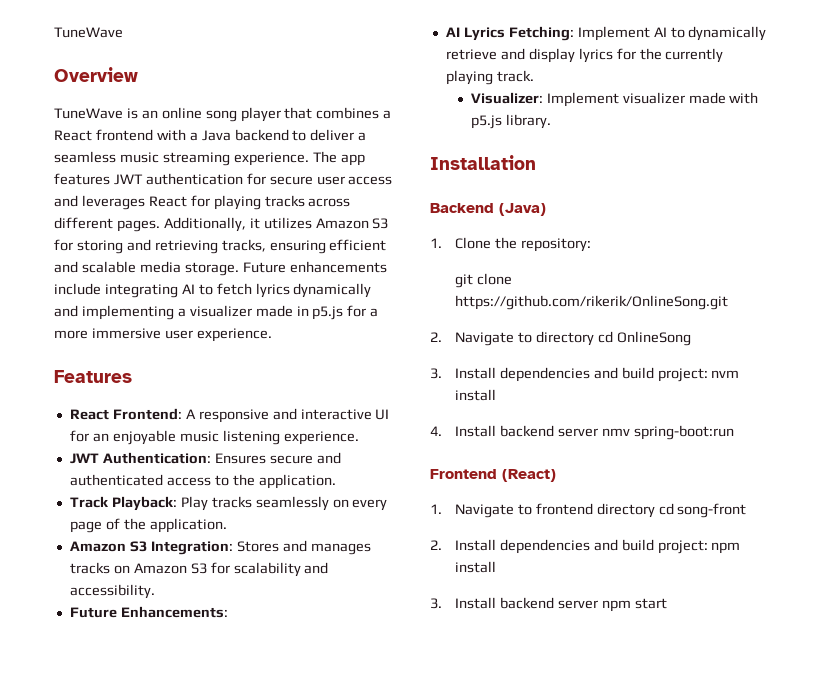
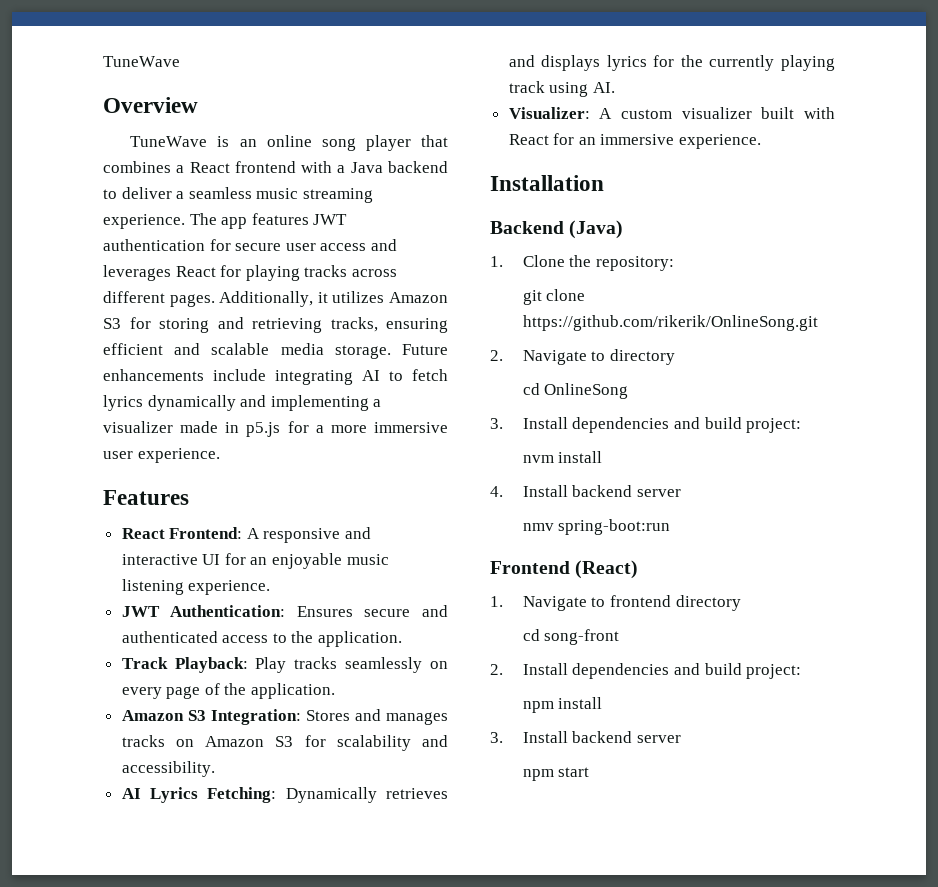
- Future Enhancements:
- AI Lyrics Fetching: Implement AI to dynamically retrieve and display lyrics for the currently playing track.
- Visualizer: Implement visualizer made with p5.js library.
+ AI Lyrics Fetching: Dynamically retrieves and displays lyrics for the currently playing track using AI.
+ Visualizer: A custom visualizer built with React for an immersive experience.
- 2. Navigate to directory cd OnlineSong
+ 2. Navigate to directory
+ cd OnlineSong
- 3. Install dependencies and build project: nvm install
+ 3. Install dependencies and build project:
+ nvm install
- 4. Install backend server nmv spring-boot:run
+ 4. Install backend server
+ nmv spring-boot:run
- 1. Navigate to frontend directory cd song-front
+ 1. Navigate to frontend directory
+ cd song-front
- 2. Install dependencies and build project: npm install
+ 2. Install dependencies and build project:
+ npm install
- 3. Install backend server npm start
+ 3. Install backend server
+ npm start

